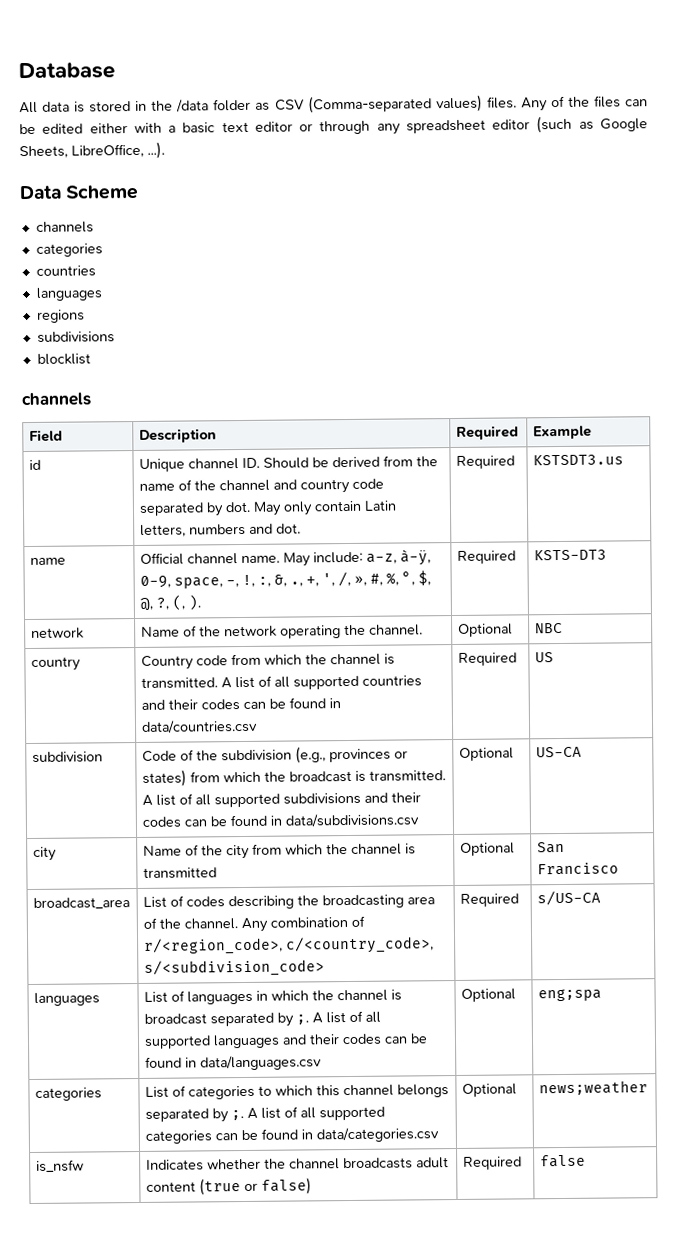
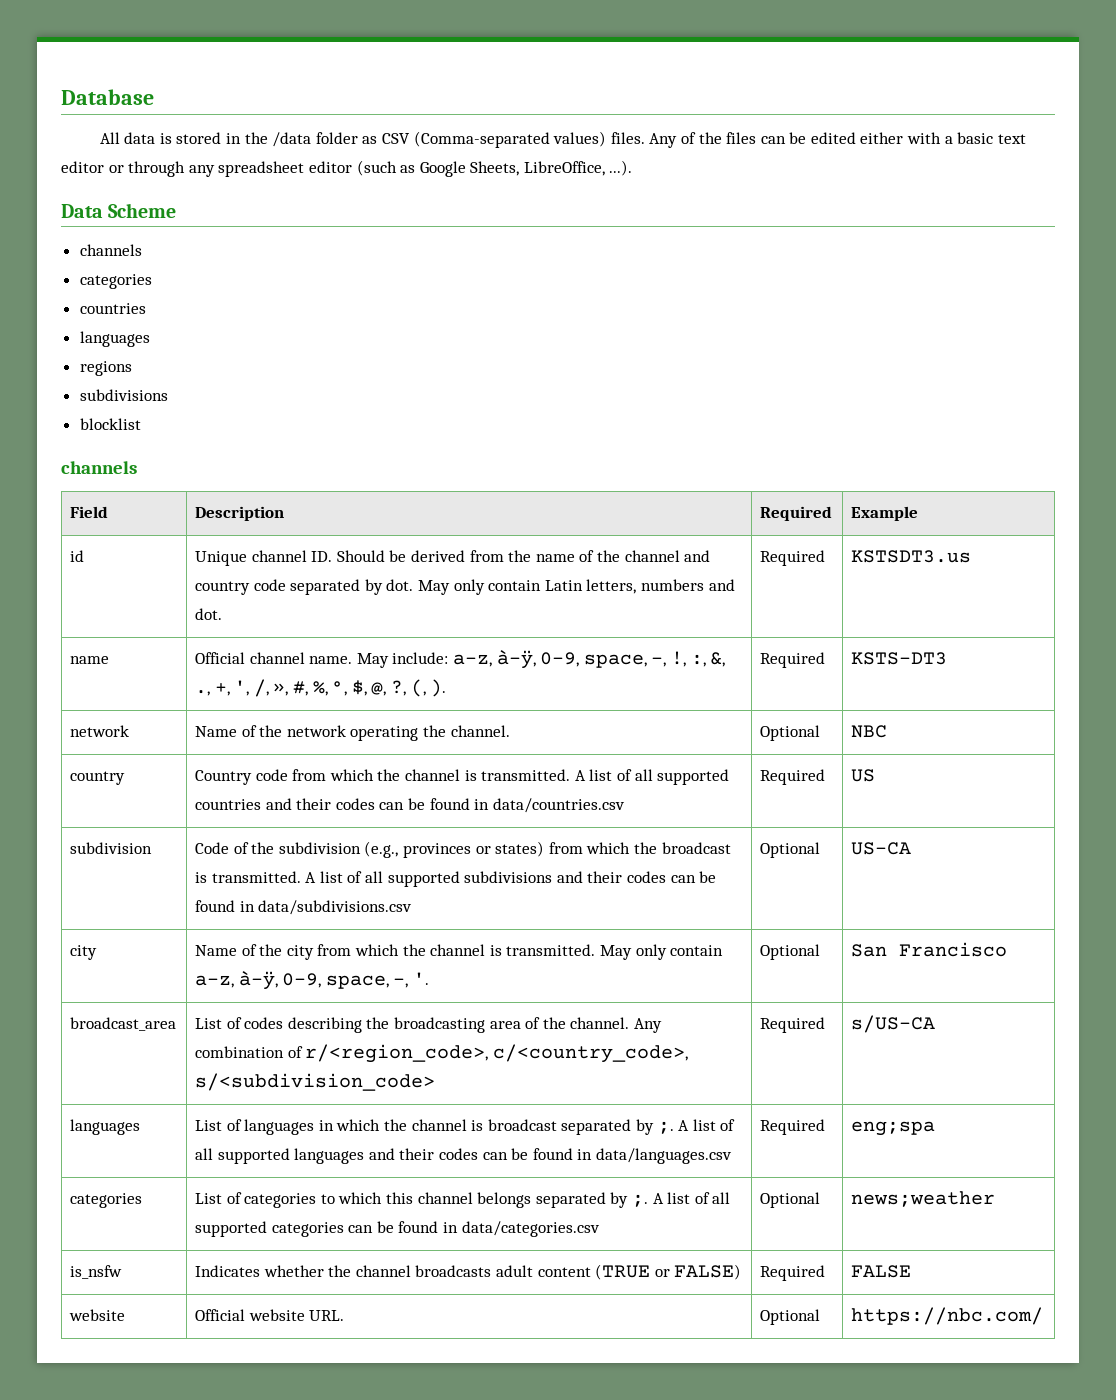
- city | Name of the city from which the channel is transmitted | Optional | San Francisco
+ city | Name of the city from which the channel is transmitted. May only contain a-z, à-ÿ, 0-9, space, -, '. | Optional | San Francisco
- languages | List of languages in which the channel is broadcast separated by ;. A list of all supported languages and their codes can be found in data/languages.csv | Optional | eng;spa
+ languages | List of languages in which the channel is broadcast separated by ;. A list of all supported languages and their codes can be found in data/languages.csv | Required | eng;spa
- is_nsfw | Indicates whether the channel broadcasts adult content (true or false) | Required | false
+ is_nsfw | Indicates whether the channel broadcasts adult content (TRUE or FALSE) | Required | FALSE
+ website | Official website URL. | Optional | https://nbc.com/

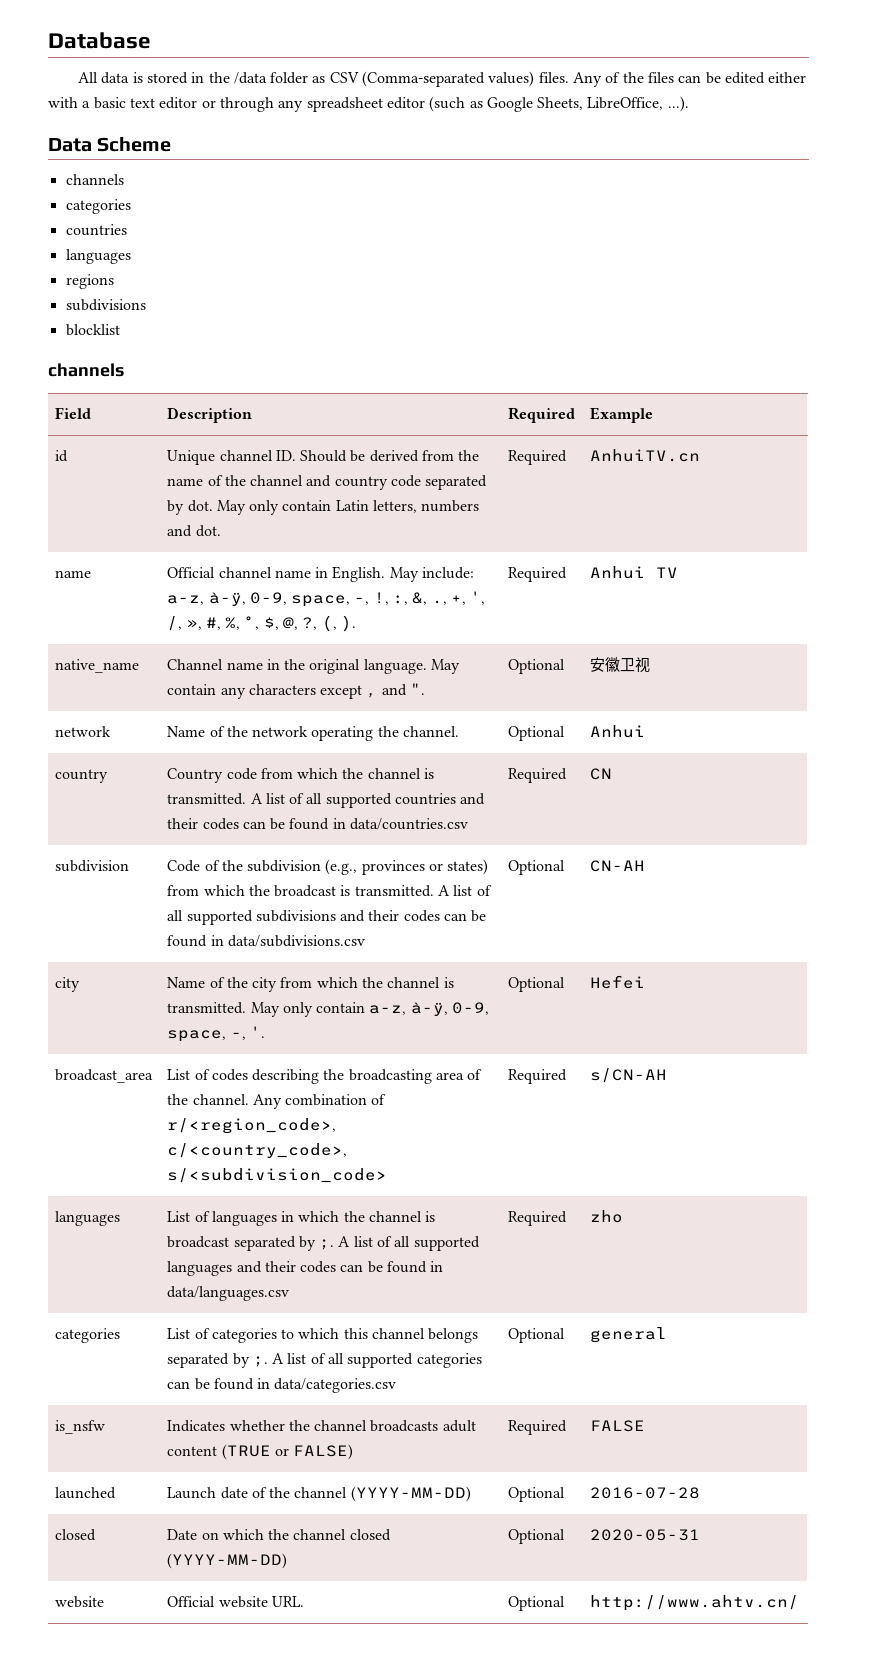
- id | Unique channel ID. Should be derived from the name of the channel and country code separated by dot. May only contain Latin letters, numbers and dot. | Required | KSTSDT3.us
+ id | Unique channel ID. Should be derived from the name of the channel and country code separated by dot. May only contain Latin letters, numbers and dot. | Required | AnhuiTV.cn
- name | Official channel name. May include: a-z, à-ÿ, 0-9, space, -, !, :, &, ., +, ', /, », #, %, °, $, @, ?, (, ). | Required | KSTS-DT3
+ name | Official channel name in English. May include: a-z, à-ÿ, 0-9, space, -, !, :, &, ., +, ', /, », #, %, °, $, @, ?, (, ). | Required | Anhui TV
+ native_name | Channel name in the original language. May contain any characters except , and ". | Optional | 安徽卫视
- network | Name of the network operating the channel. | Optional | NBC
+ network | Name of the network operating the channel. | Optional | Anhui
- country | Country code from which the channel is transmitted. A list of all supported countries and their codes can be found in data/countries.csv | Required | US
+ country | Country code from which the channel is transmitted. A list of all supported countries and their codes can be found in data/countries.csv | Required | CN
- subdivision | Code of the subdivision (e.g., provinces or states) from which the broadcast is transmitted. A list of all supported subdivisions and their codes can be found in data/subdivisions.csv | Optional | US-CA
+ subdivision | Code of the subdivision (e.g., provinces or states) from which the broadcast is transmitted. A list of all supported subdivisions and their codes can be found in data/subdivisions.csv | Optional | CN-AH
- city | Name of the city from which the channel is transmitted. May only contain a-z, à-ÿ, 0-9, space, -, '. | Optional | San Francisco
+ city | Name of the city from which the channel is transmitted. May only contain a-z, à-ÿ, 0-9, space, -, '. | Optional | Hefei
- broadcast_area | List of codes describing the broadcasting area of the channel. Any combination of r/<region_code>, c/<country_code>, s/<subdivision_code> | Required | s/US-CA
+ broadcast_area | List of codes describing the broadcasting area of the channel. Any combination of r/<region_code>, c/<country_code>, s/<subdivision_code> | Required | s/CN-AH
- languages | List of languages in which the channel is broadcast separated by ;. A list of all supported languages and their codes can be found in data/languages.csv | Required | eng;spa
+ languages | List of languages in which the channel is broadcast separated by ;. A list of all supported languages and their codes can be found in data/languages.csv | Required | zho
- categories | List of categories to which this channel belongs separated by ;. A list of all supported categories can be found in data/categories.csv | Optional | news;weather
+ categories | List of categories to which this channel belongs separated by ;. A list of all supported categories can be found in data/categories.csv | Optional | general
+ launched | Launch date of the channel (YYYY-MM-DD) | Optional | 2016-07-28
+ closed | Date on which the channel closed (YYYY-MM-DD) | Optional | 2020-05-31
- website | Official website URL. | Optional | https://nbc.com/
+ website | Official website URL. | Optional | http://www.ahtv.cn/

